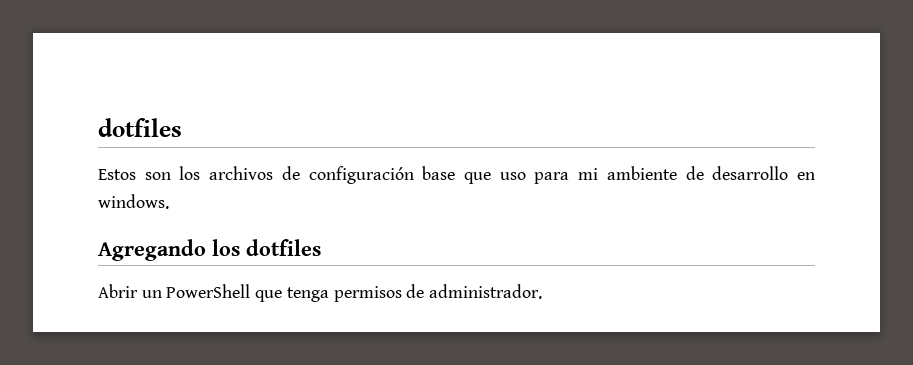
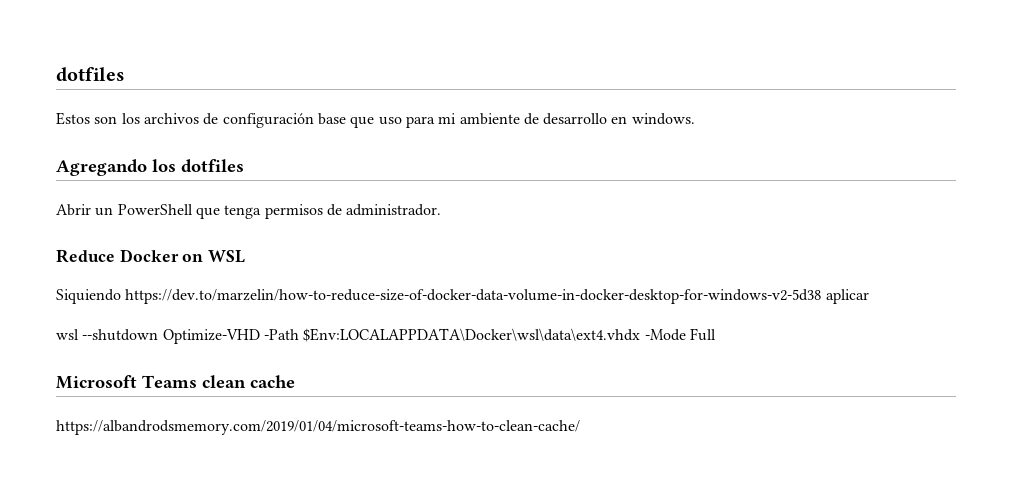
+ Reduce Docker on WSL
+ Siquiendo https://dev.to/marzelin/how-to-reduce-size-of-docker-data-volume-in-docker-desktop-for-windows-v2-5d38 aplicar
+ wsl --shutdown Optimize-VHD -Path $Env:LOCALAPPDATA\Docker\wsl\data\ext4.vhdx -Mode Full
+ Microsoft Teams clean cache
+ https://albandrodsmemory.com/2019/01/04/microsoft-teams-how-to-clean-cache/

